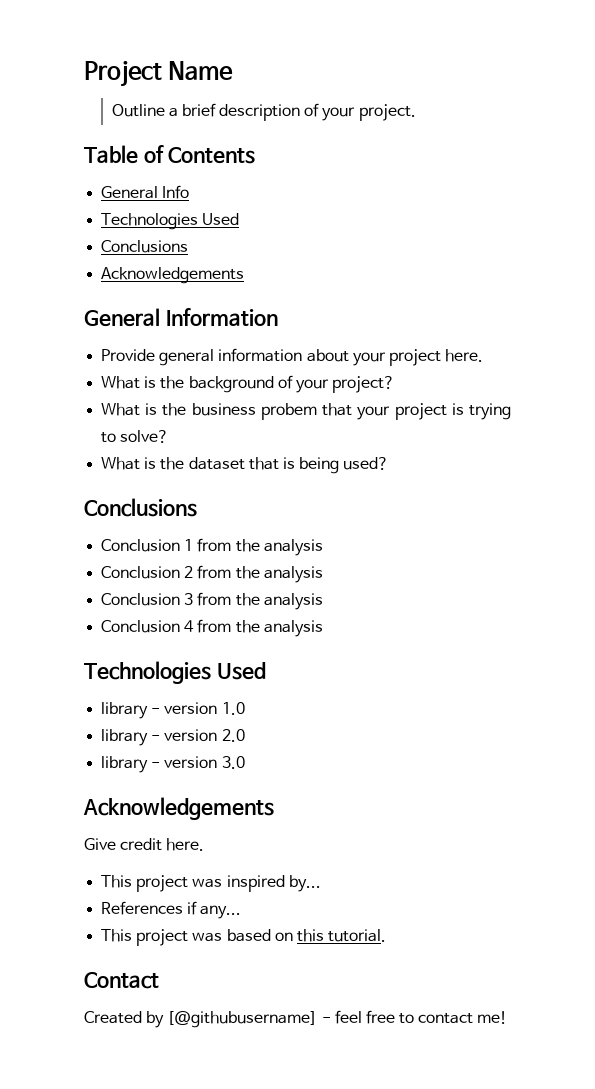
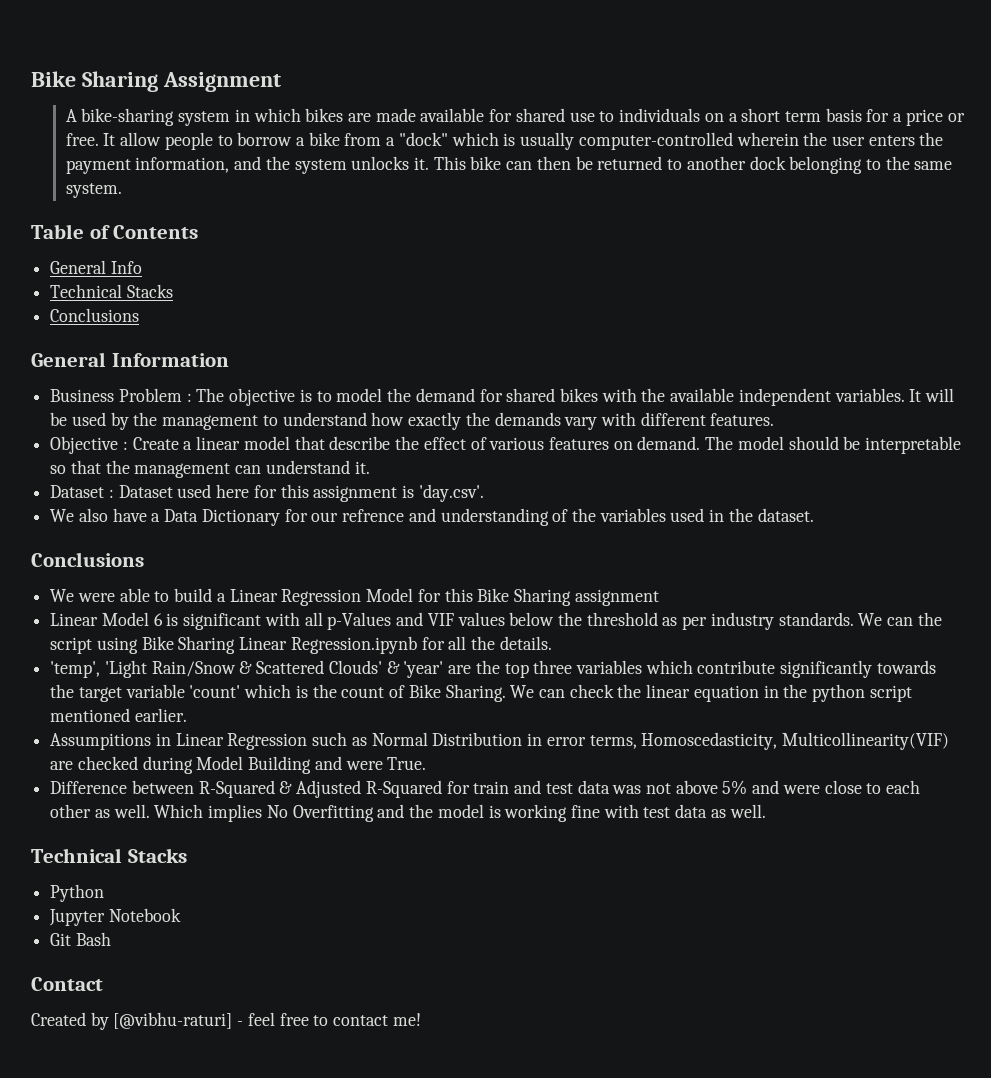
- Project Name
- Outline a brief description of your project.
+ Bike Sharing Assignment
+ A bike-sharing system in which bikes are made available for shared use to individuals on a short term basis for a price or free. It allow people to borrow a bike from a "dock" which is usually computer-controlled wherein the user enters the payment information, and the system unlocks it. This bike can then be returned to another dock belonging to the same system.
  General Info
- Technologies Used
+ Technical Stacks
  Conclusions
- Acknowledgements
- Provide general information about your project here.
- What is the background of your project?
- What is the business probem that your project is trying to solve?
- What is the dataset that is being used?
+ Business Problem : The objective is to model the demand for shared bikes with the available independent variables. It will be used by the management to understand how exactly the demands vary with different features.
+ Objective : Create a linear model that describe the effect of various features on demand. The model should be interpretable so that the management can understand it.
+ Dataset : Dataset used here for this assignment is 'day.csv'.
+ We also have a Data Dictionary for our refrence and understanding of the variables used in the dataset.
  Conclusions
- Conclusion 1 from the analysis
- Conclusion 2 from the analysis
- Conclusion 3 from the analysis
- Conclusion 4 from the analysis
- Technologies Used
- library - version 1.0
- library - version 2.0
- library - version 3.0
- Acknowledgements
- Give credit here.
- This project was inspired by...
- References if any...
- This project was based on this tutorial.
+ We were able to build a Linear Regression Model for this Bike Sharing assignment
+ Linear Model 6 is significant with all p-Values and VIF values below the threshold as per industry standards. We can the script using Bike Sharing Linear Regression.ipynb for all the details.
+ 'temp', 'Light Rain/Snow & Scattered Clouds' & 'year' are the top three variables which contribute significantly towards the target variable 'count' which is the count of Bike Sharing. We can check the linear equation in the python script mentioned earlier.
+ Assumpitions in Linear Regression such as Normal Distribution in error terms, Homoscedasticity, Multicollinearity(VIF) are checked during Model Building and were True.
+ Difference between R-Squared & Adjusted R-Squared for train and test data was not above 5% and were close to each other as well. Which implies No Overfitting and the model is working fine with test data as well.
+ Technical Stacks
+ Python
+ Jupyter Notebook
+ Git Bash
- Created by [@githubusername] - feel free to contact me!
+ Created by [@vibhu-raturi] - feel free to contact me!

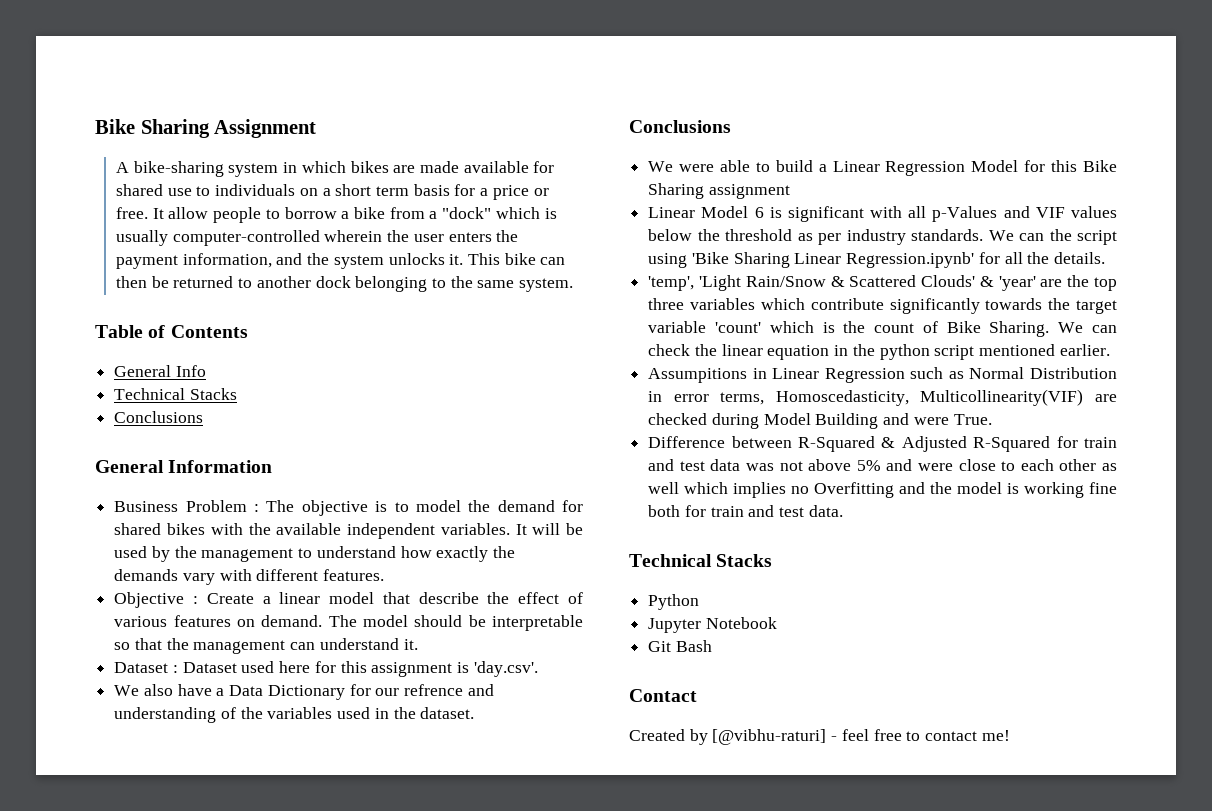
- We can the script using Bike Sharing Linear Regression.ipynb for all the details.
+ We can the script using 'Bike Sharing Linear Regression.ipynb' for all the details.
- Difference between R-Squared & Adjusted R-Squared for train and test data was not above 5% and were close to each other as well. Which implies No Overfitting and the model is working fine with test data as well.
+ Difference between R-Squared & Adjusted R-Squared for train and test data was not above 5% and were close to each other as well which implies no Overfitting and the model is working fine both for train and test data.

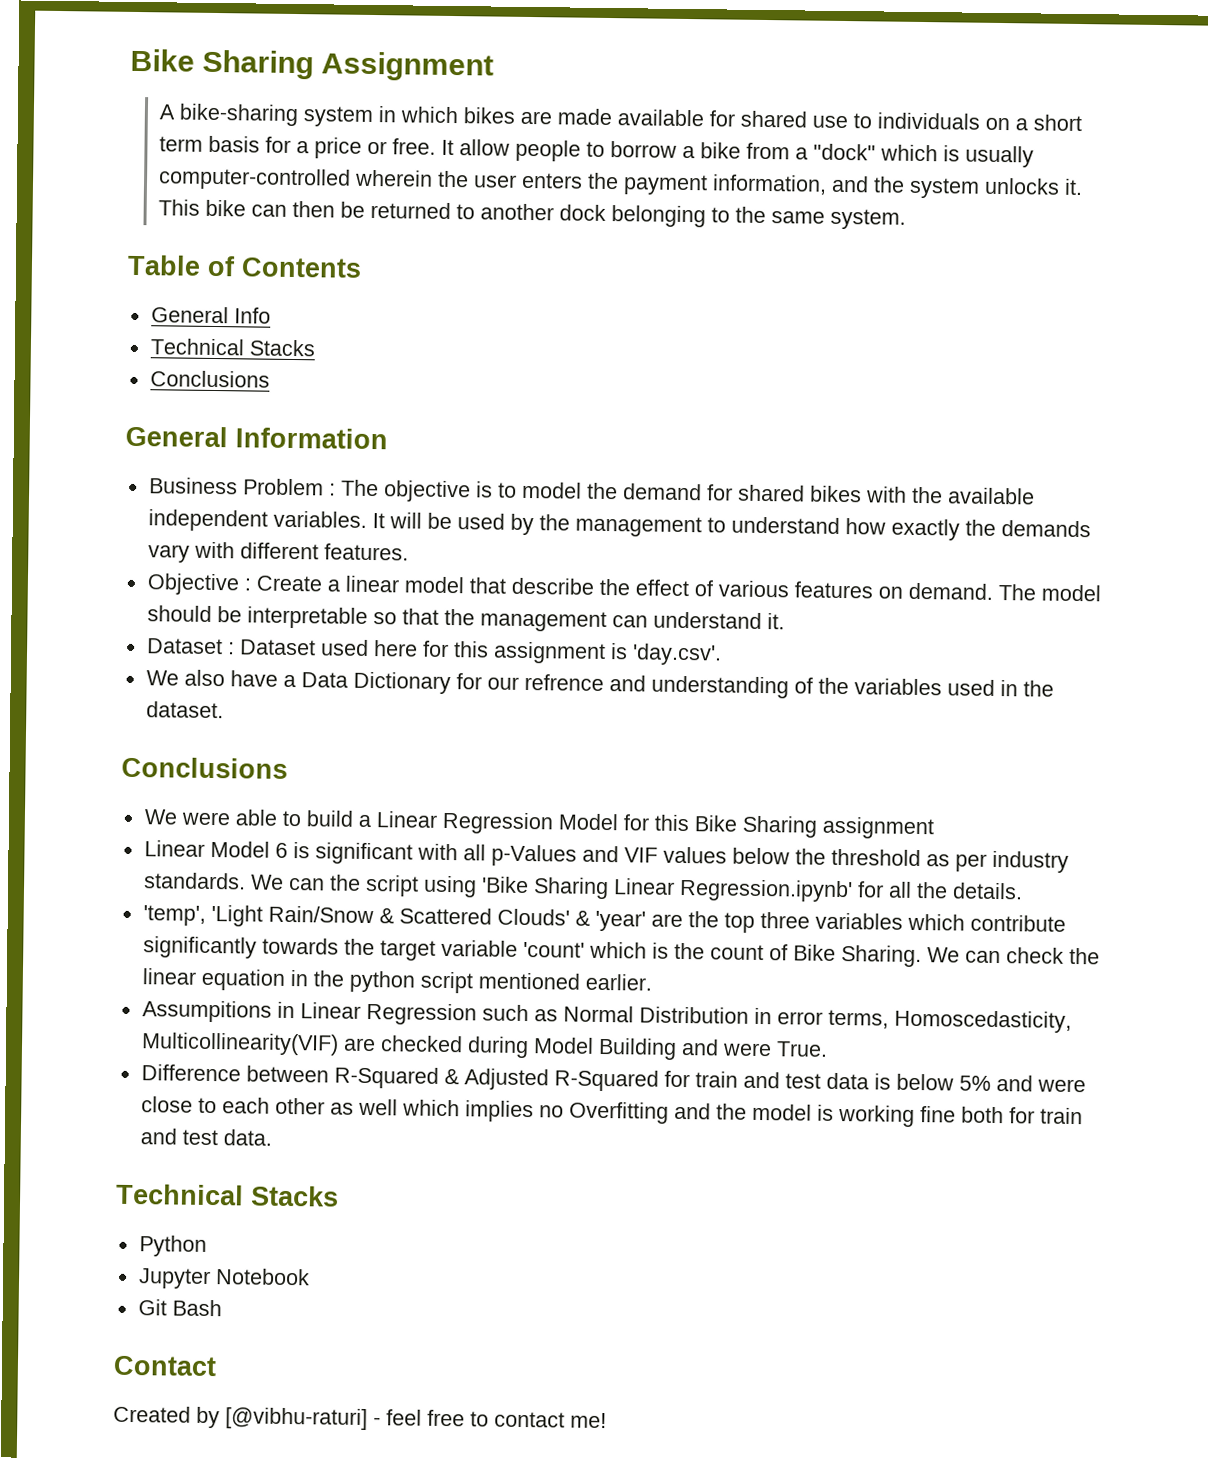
- Difference between R-Squared & Adjusted R-Squared for train and test data was not above 5% and were close to each other as well which implies no Overfitting and the model is working fine both for train and test data.
+ Difference between R-Squared & Adjusted R-Squared for train and test data is below 5% and were close to each other as well which implies no Overfitting and the model is working fine both for train and test data.

